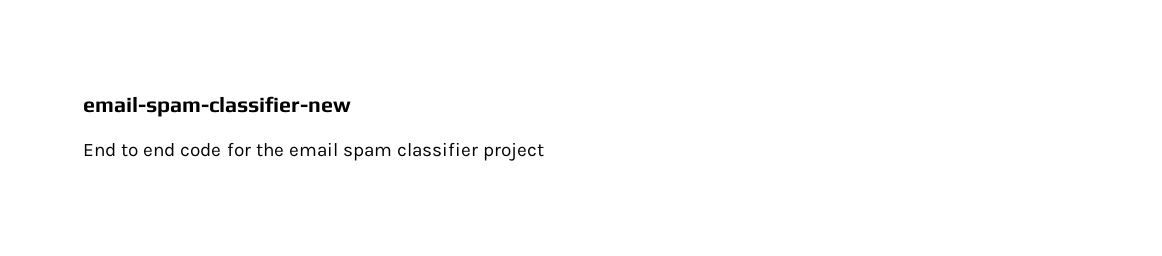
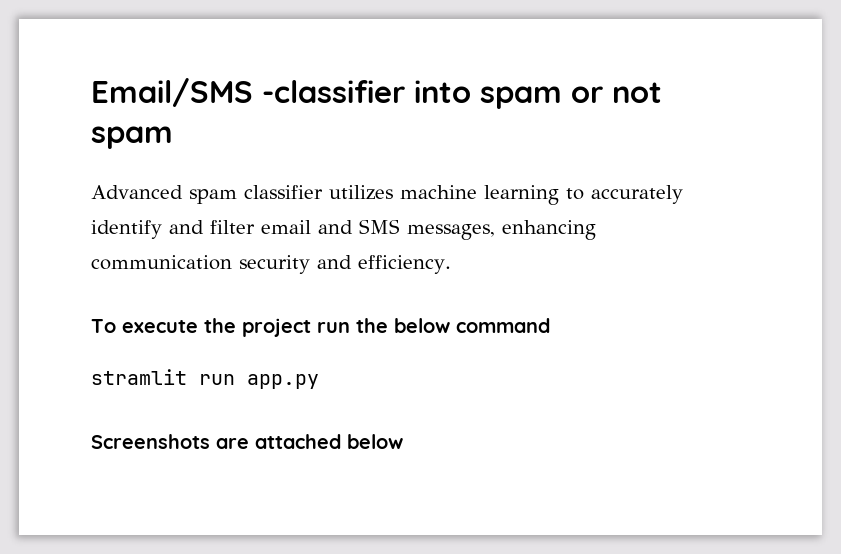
- email-spam-classifier-new
- End to end code for the email spam classifier project
+ Email/SMS -classifier into spam or not spam
+ Advanced spam classifier utilizes machine learning to accurately identify and filter email and SMS messages, enhancing communication security and efficiency.
+ To execute the project run the below command
+ stramlit run app.py
+ Screenshots are attached below

